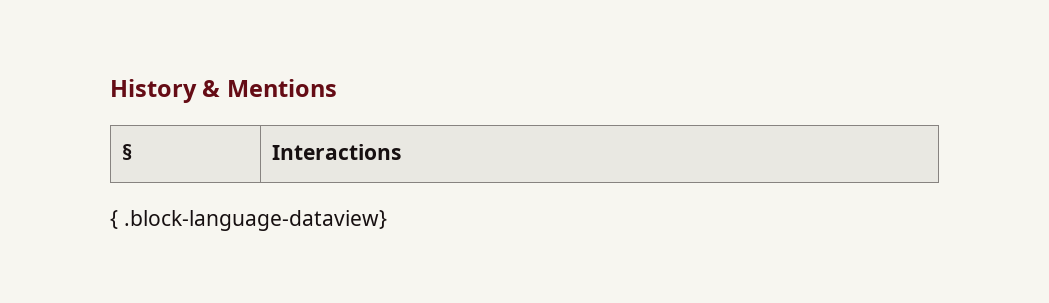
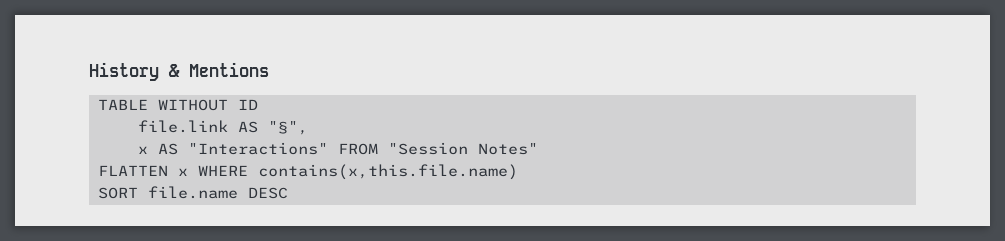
- § | Interactions
- { .block-language-dataview}
+ TABLE WITHOUT ID
+ file.link AS "§",
+ x AS "Interactions" FROM "Session Notes"
+ FLATTEN x WHERE contains(x,this.file.name)
+ SORT file.name DESC

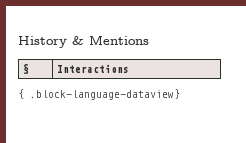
- TABLE WITHOUT ID
- file.link AS "§",
- x AS "Interactions" FROM "Session Notes"
- FLATTEN x WHERE contains(x,this.file.name)
- SORT file.name DESC
+ § | Interactions
+ { .block-language-dataview}

